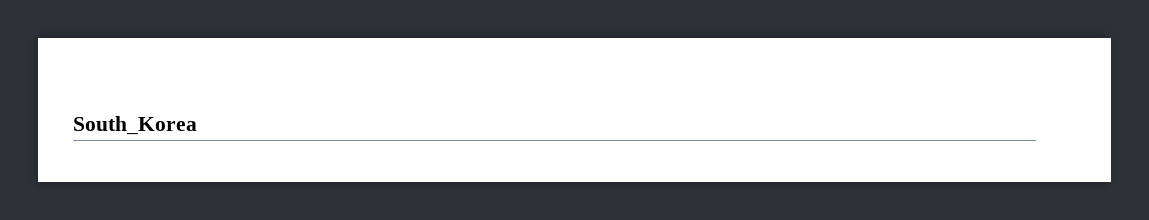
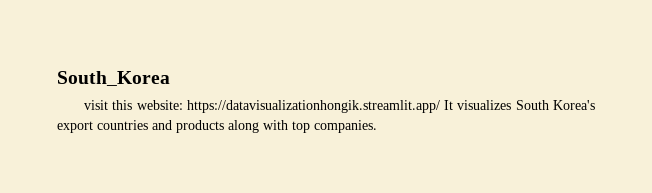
+ visit this website: https://datavisualizationhongik.streamlit.app/ It visualizes South Korea's export countries and products along with top companies.

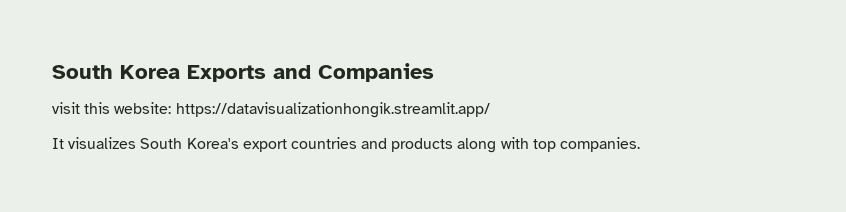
- South_Korea
+ South Korea Exports and Companies
- visit this website: https://datavisualizationhongik.streamlit.app/ It visualizes South Korea's export countries and products along with top companies.
+ visit this website: https://datavisualizationhongik.streamlit.app/
+ It visualizes South Korea's export countries and products along with top companies.

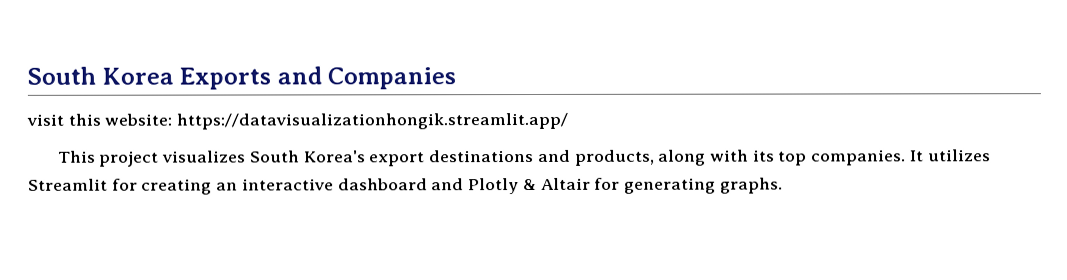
- It visualizes South Korea's export countries and products along with top companies.
+ This project visualizes South Korea's export destinations and products, along with its top companies.
+ It utilizes Streamlit for creating an interactive dashboard and Plotly & Altair for generating graphs.

